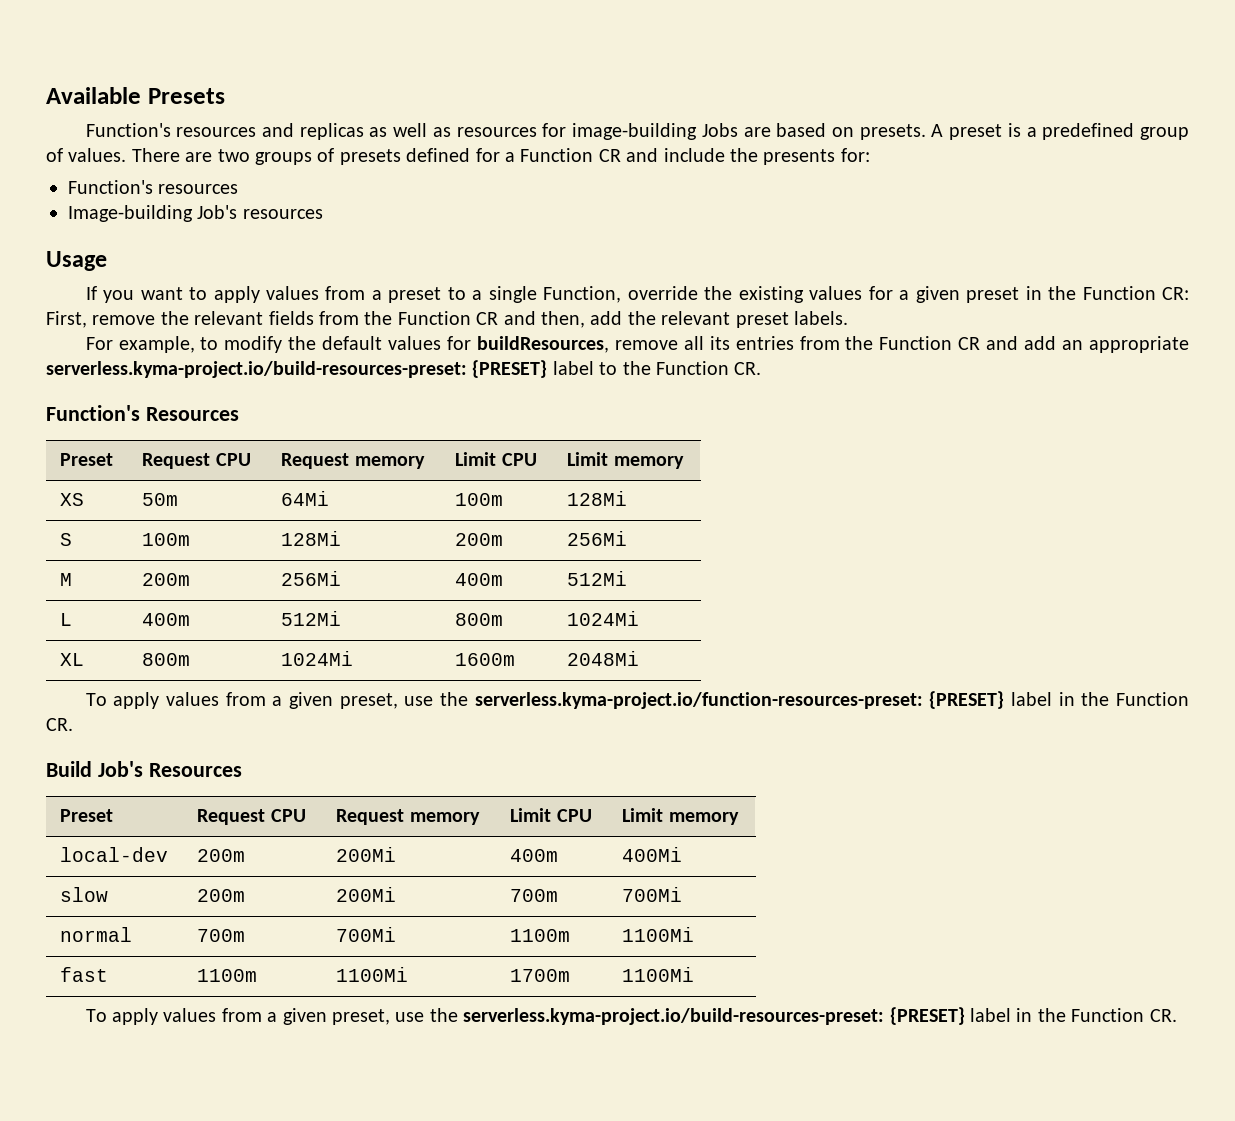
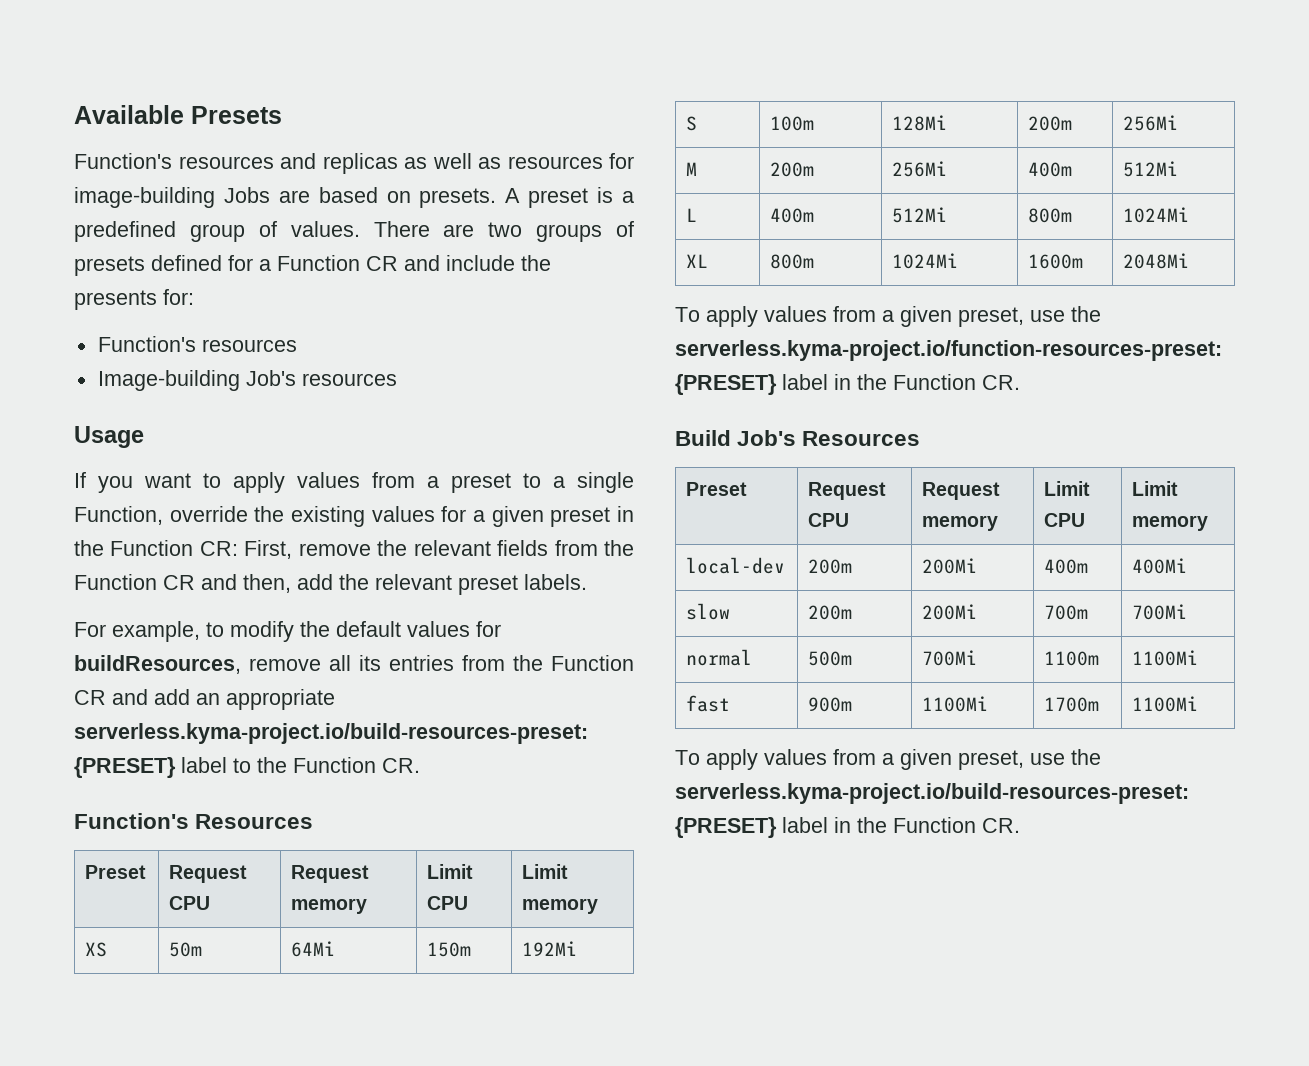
- XS | 50m | 64Mi | 100m | 128Mi
+ XS | 50m | 64Mi | 150m | 192Mi
- normal | 700m | 700Mi | 1100m | 1100Mi
+ normal | 500m | 700Mi | 1100m | 1100Mi
- fast | 1100m | 1100Mi | 1700m | 1100Mi
+ fast | 900m | 1100Mi | 1700m | 1100Mi

